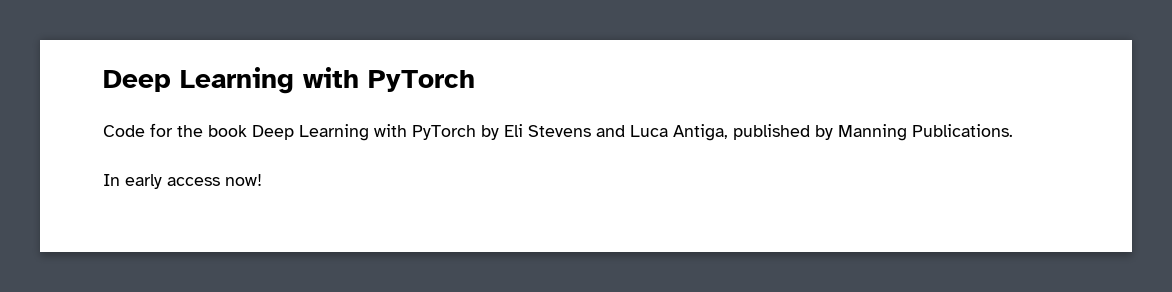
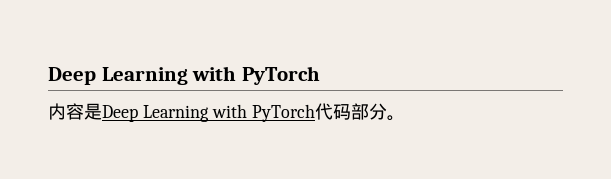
- Code for the book Deep Learning with PyTorch by Eli Stevens and Luca Antiga, published by Manning Publications.
- In early access now!
+ 内容是Deep Learning with PyTorch代码部分。

